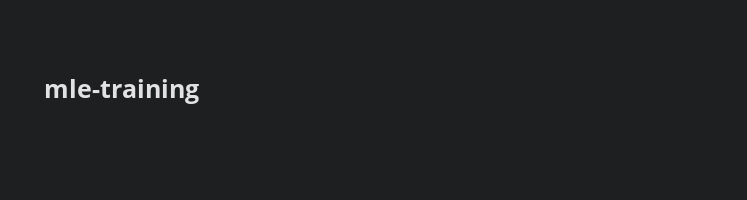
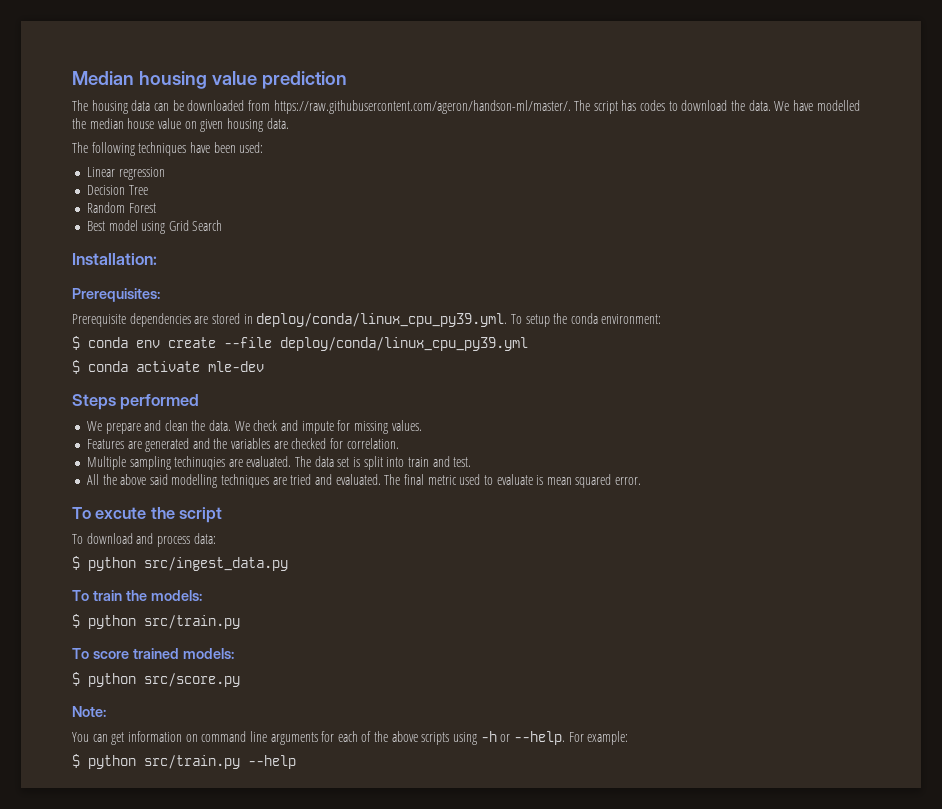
- mle-training
+ Median housing value prediction
+ The housing data can be downloaded from https://raw.githubusercontent.com/ageron/handson-ml/master/. The script has codes to download the data. We have modelled the median house value on given housing data.
+ The following techniques have been used:
+ Linear regression
+ Decision Tree
+ Random Forest
+ Best model using Grid Search
+ Installation:
+ Prerequisites:
+ Prerequisite dependencies are stored in deploy/conda/linux_cpu_py39.yml. To setup the conda environment:
+ $ conda env create --file deploy/conda/linux_cpu_py39.yml
+ $ conda activate mle-dev
+ Steps performed
+ We prepare and clean the data. We check and impute for missing values.
+ Features are generated and the variables are checked for correlation.
+ Multiple sampling techinuqies are evaluated. The data set is split into train and test.
+ All the above said modelling techniques are tried and evaluated. The final metric used to evaluate is mean squared error.
+ To excute the script
+ To download and process data:
+ $ python src/ingest_data.py
+ To train the models:
+ $ python src/train.py
+ To score trained models:
+ $ python src/score.py
+ Note:
+ You can get information on command line arguments for each of the above scripts using -h or --help. For example:
+ $ python src/train.py --help

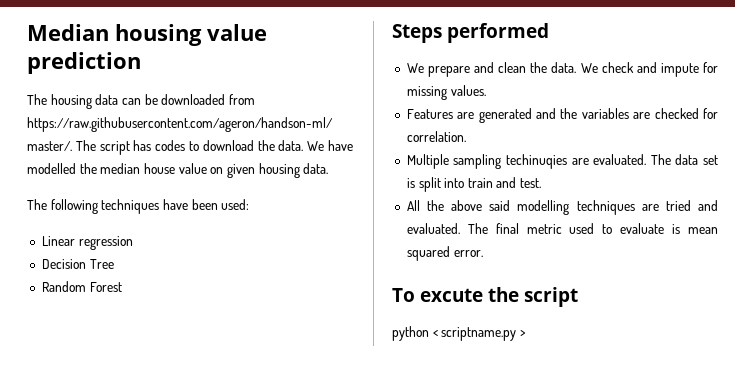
- Best model using Grid Search
- Installation:
- Prerequisites:
- Prerequisite dependencies are stored in deploy/conda/linux_cpu_py39.yml. To setup the conda environment:
- $ conda env create --file deploy/conda/linux_cpu_py39.yml
- $ conda activate mle-dev
- To download and process data:
- $ python src/ingest_data.py
- To train the models:
- $ python src/train.py
- To score trained models:
- $ python src/score.py
- Note:
- You can get information on command line arguments for each of the above scripts using -h or --help. For example:
- $ python src/train.py --help
+ python < scriptname.py >

